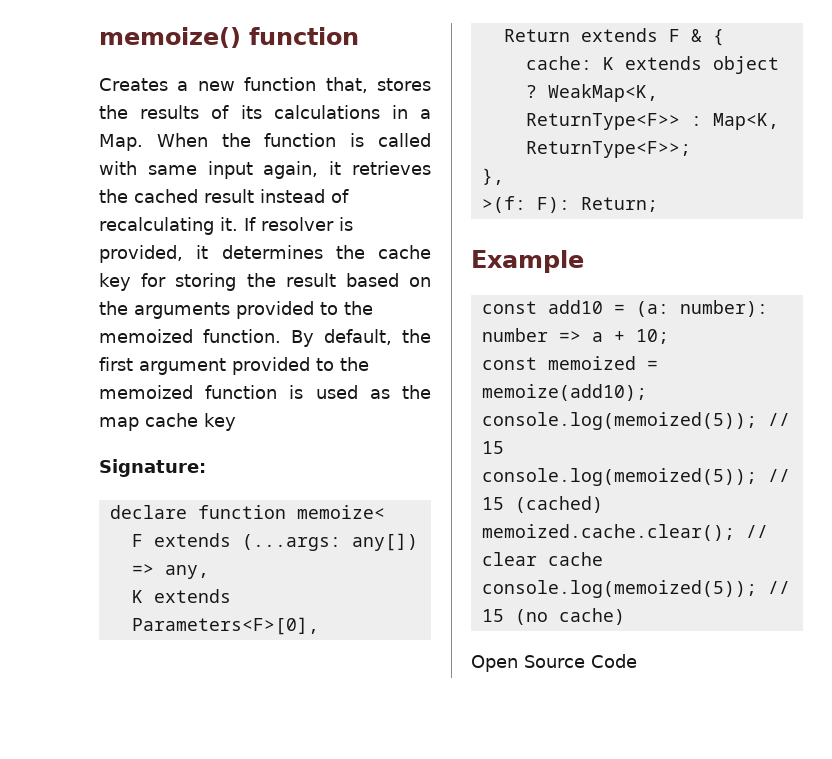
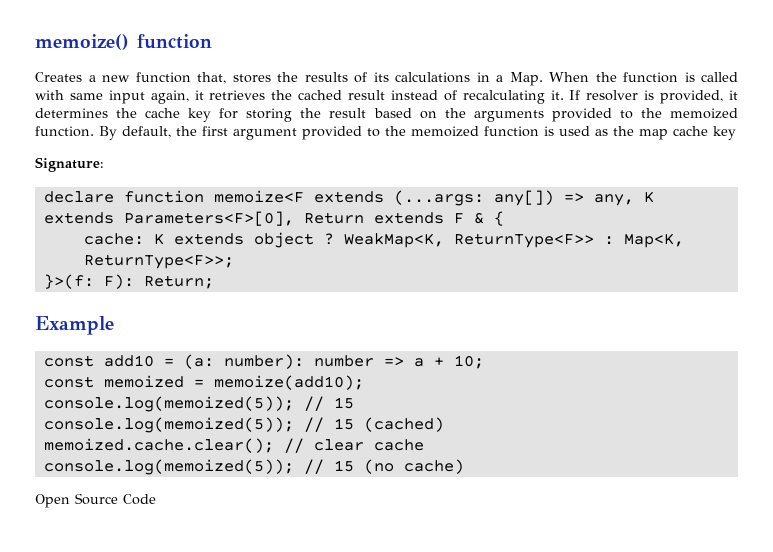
- declare function memoize<
- F extends (...args: any[]) => any,
- K extends Parameters<F>[0],
- Return extends F & {
+ declare function memoize<F extends (...args: any[]) => any, K extends Parameters<F>[0], Return extends F & {
- },
- >(f: F): Return;
+ }>(f: F): Return;

